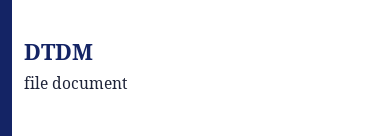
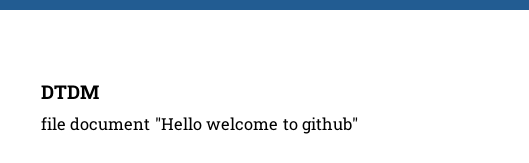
- file document
+ file document "Hello welcome to github"

